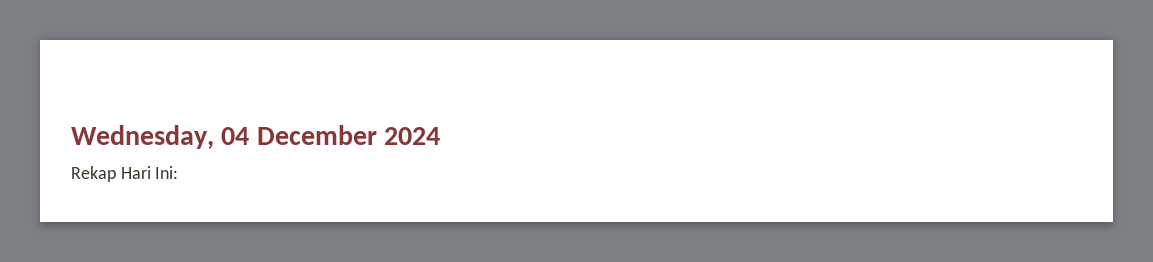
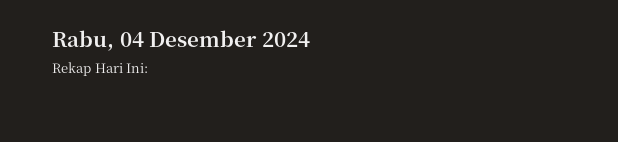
- Wednesday, 04 December 2024
+ Rabu, 04 Desember 2024

